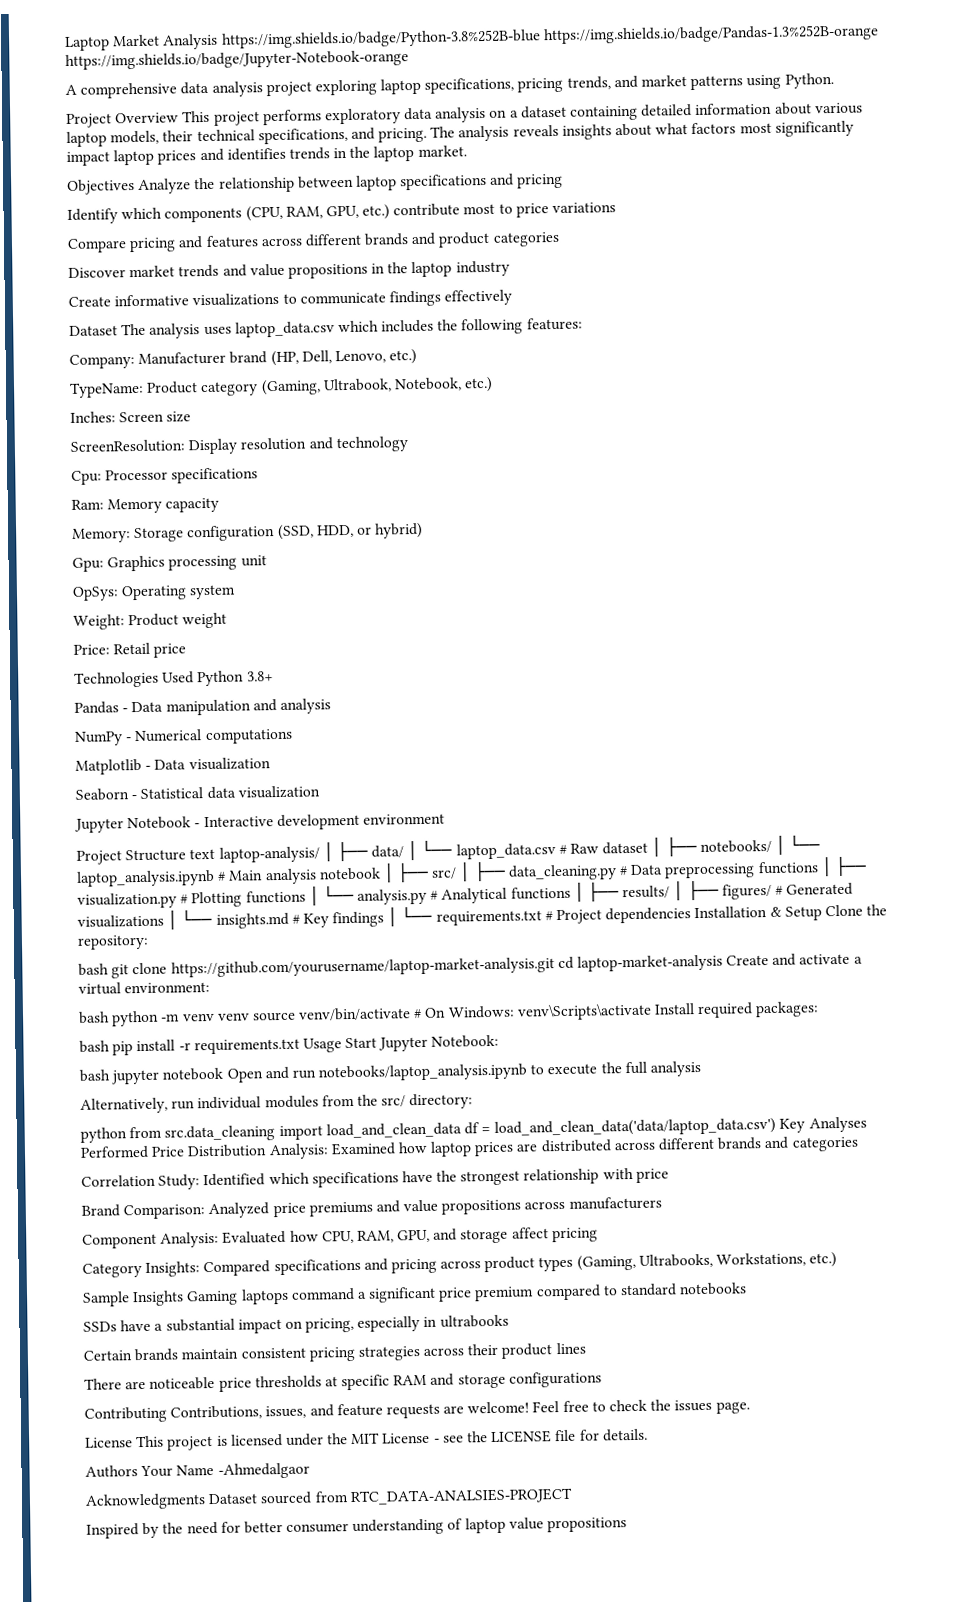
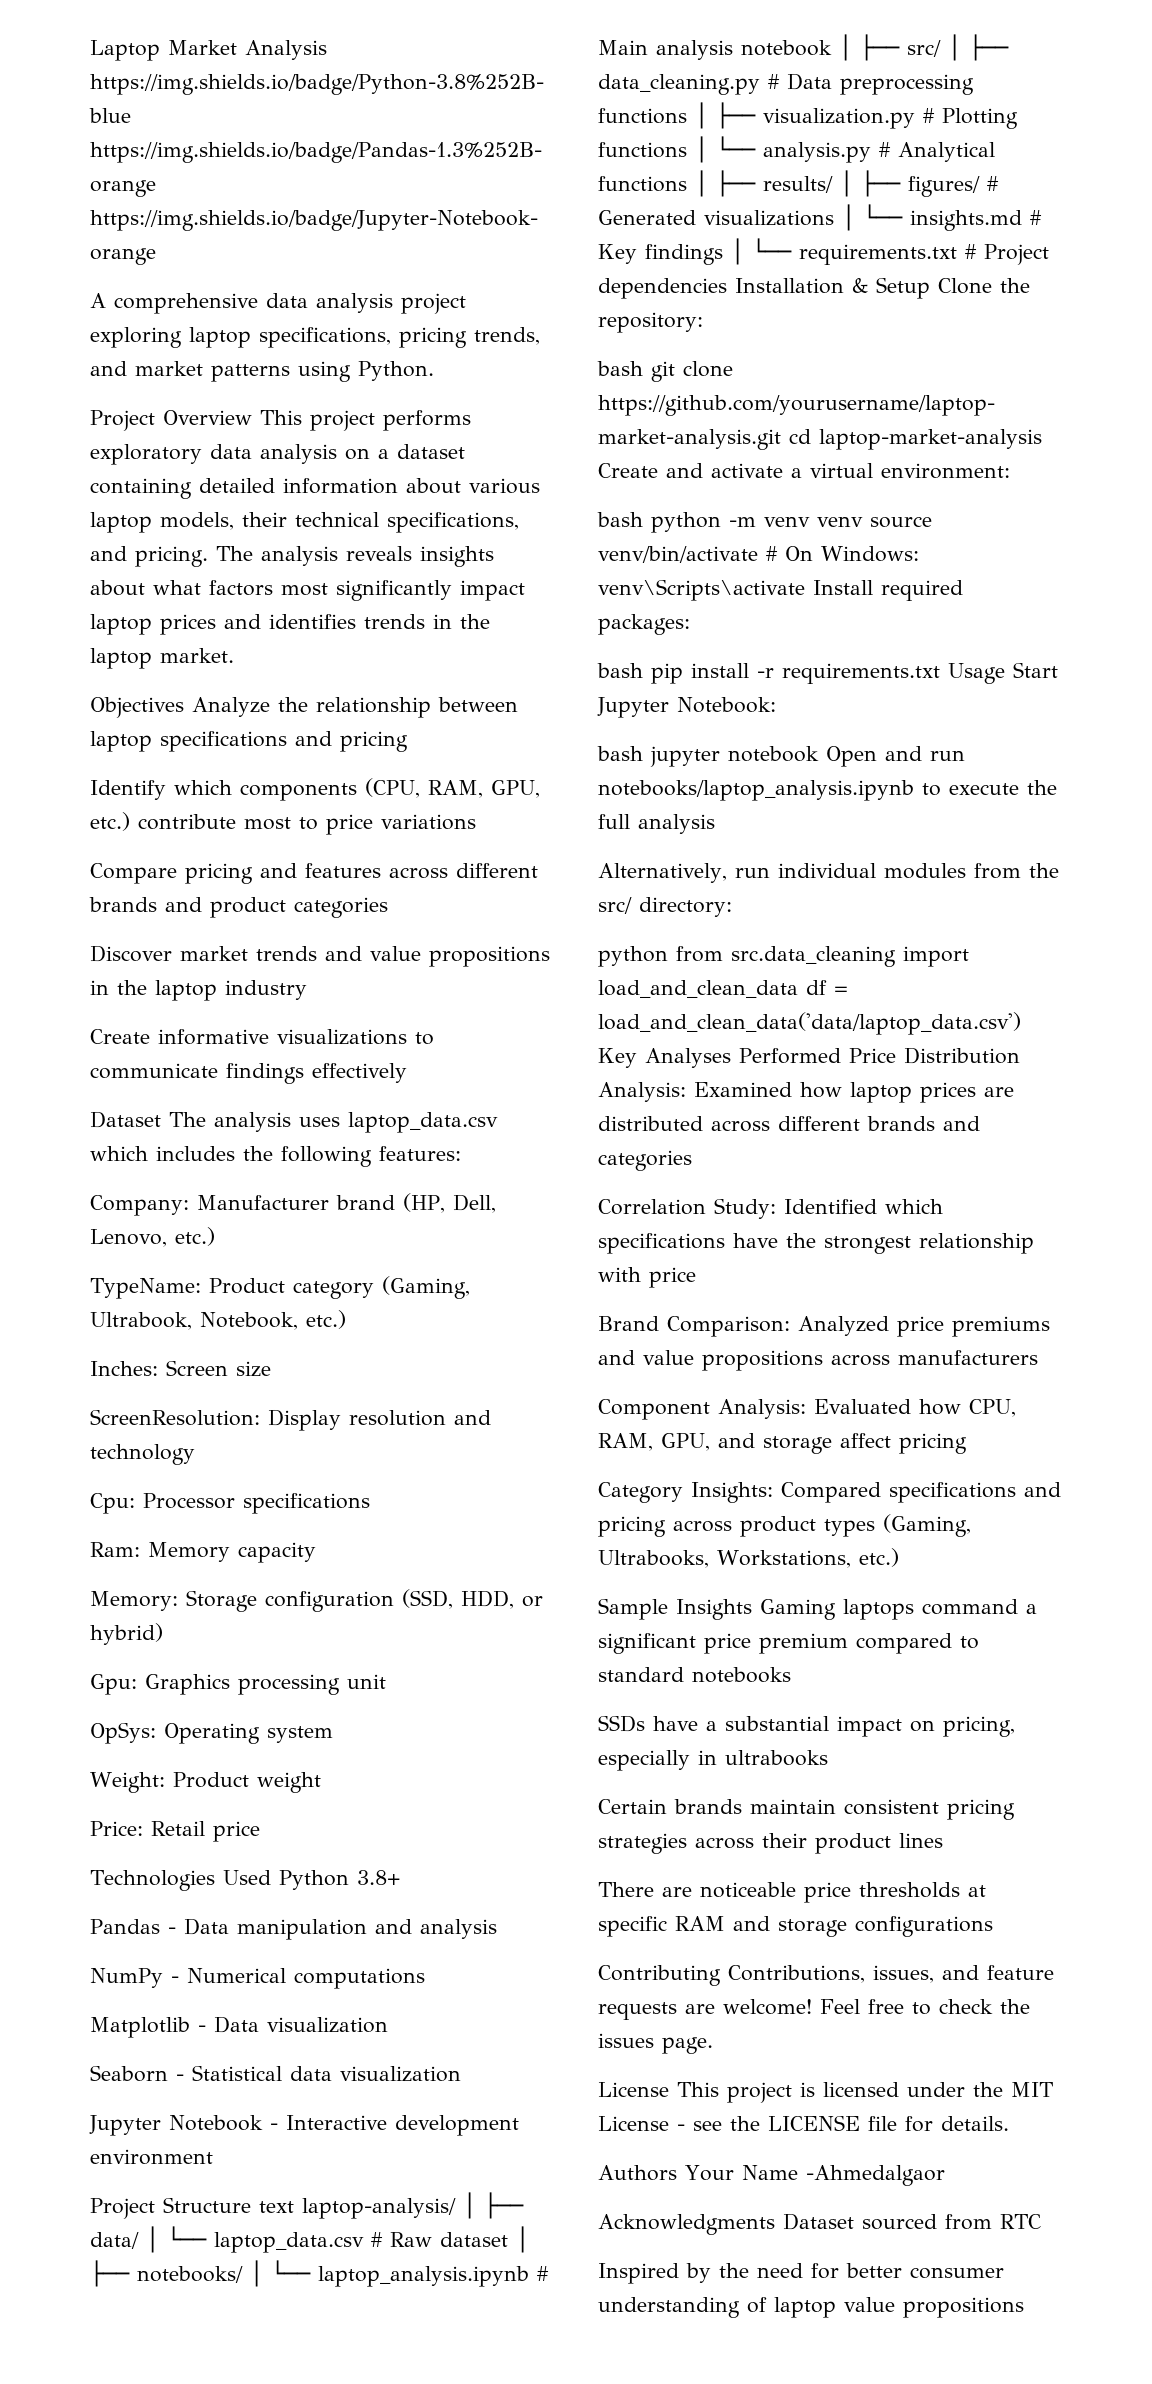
- Acknowledgments Dataset sourced from RTC_DATA-ANALSIES-PROJECT
+ Acknowledgments Dataset sourced from RTC

